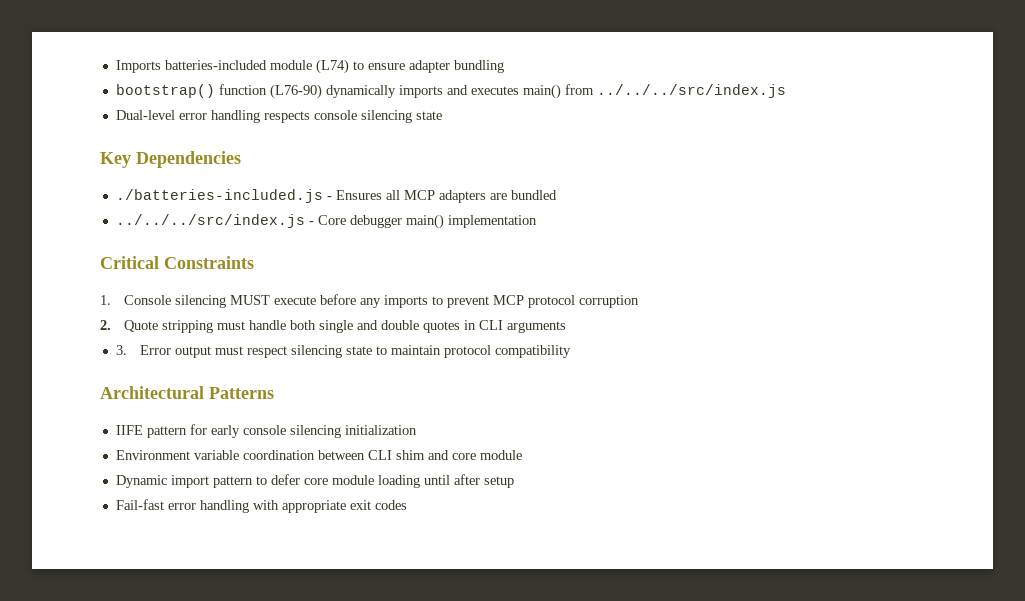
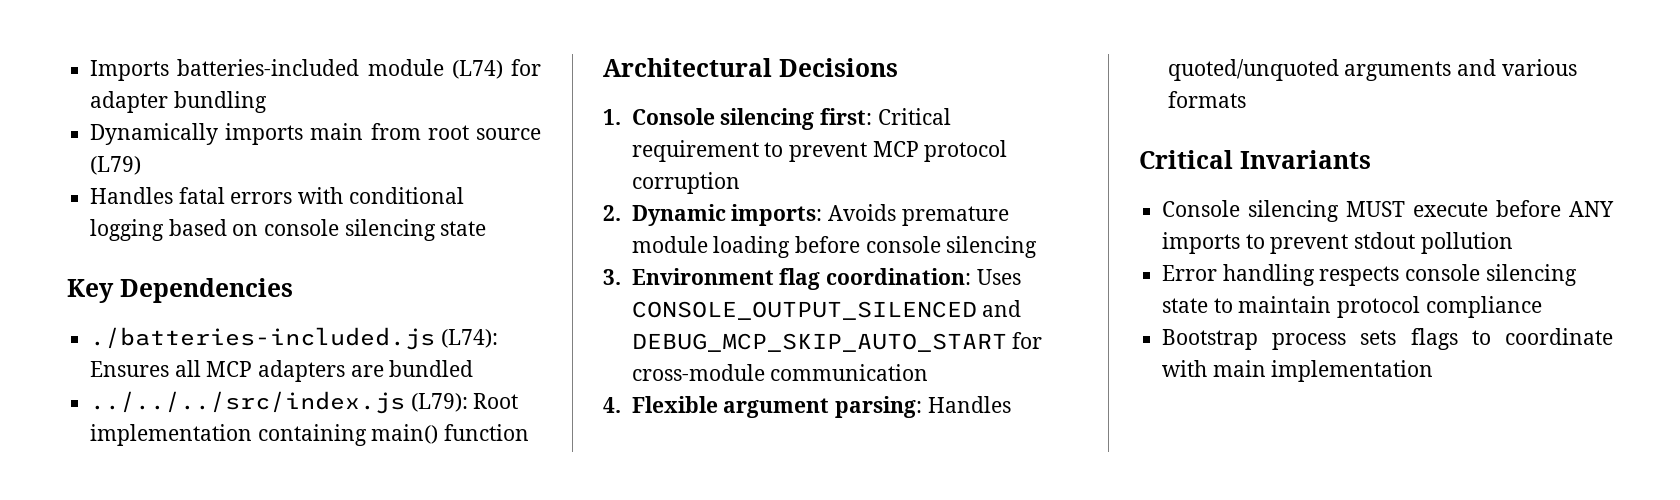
- Imports batteries-included module (L74) to ensure adapter bundling
+ Imports batteries-included module (L74) for adapter bundling
- bootstrap() function (L76-90) dynamically imports and executes main() from ../../../src/index.js
- Dual-level error handling respects console silencing state
+ Dynamically imports main from root source (L79)
+ Handles fatal errors with conditional logging based on console silencing state
- ./batteries-included.js - Ensures all MCP adapters are bundled
+ ./batteries-included.js (L74): Ensures all MCP adapters are bundled
- ../../../src/index.js - Core debugger main() implementation
- Critical Constraints
- 1. Console silencing MUST execute before any imports to prevent MCP protocol corruption
+ ../../../src/index.js (L79): Root implementation containing main() function
+ Architectural Decisions
+ 1. Console silencing first: Critical requirement to prevent MCP protocol corruption
- 2. Quote stripping must handle both single and double quotes in CLI arguments
- 3. Error output must respect silencing state to maintain protocol compatibility
- Architectural Patterns
- IIFE pattern for early console silencing initialization
- Environment variable coordination between CLI shim and core module
- Dynamic import pattern to defer core module loading until after setup
- Fail-fast error handling with appropriate exit codes
+ 2. Dynamic imports: Avoids premature module loading before console silencing
+ 3. Environment flag coordination: Uses CONSOLE_OUTPUT_SILENCED and DEBUG_MCP_SKIP_AUTO_START for cross-module communication
+ 4. Flexible argument parsing: Handles quoted/unquoted arguments and various formats
+ Critical Invariants
+ Console silencing MUST execute before ANY imports to prevent stdout pollution
+ Error handling respects console silencing state to maintain protocol compliance
+ Bootstrap process sets flags to coordinate with main implementation

